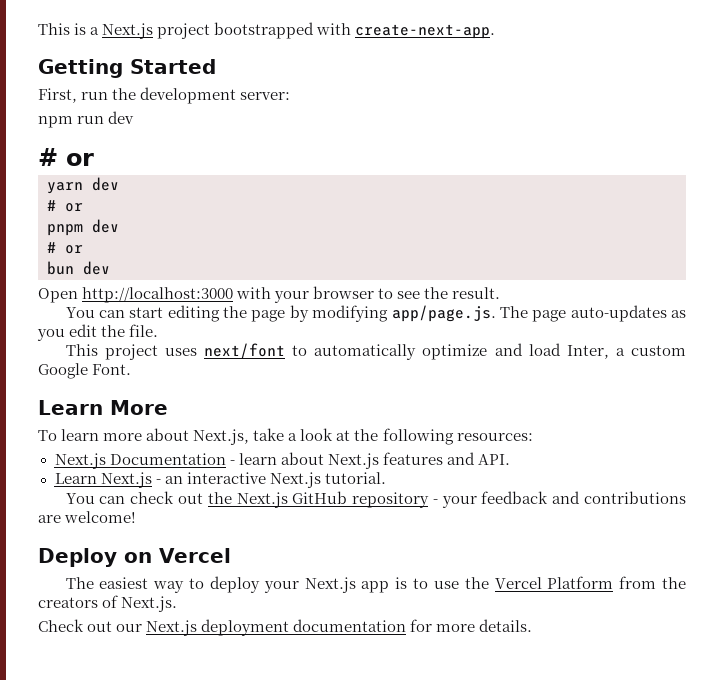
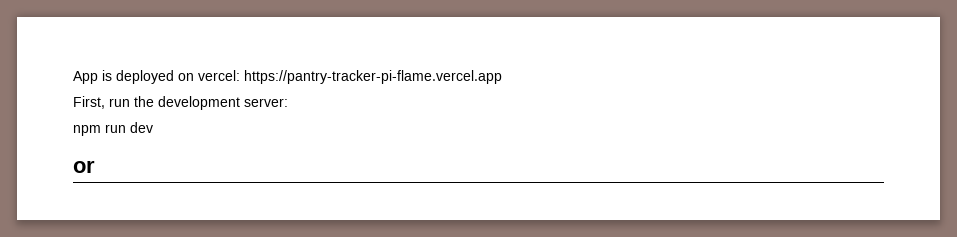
- This is a Next.js project bootstrapped with create-next-app.
- Getting Started
+ App is deployed on vercel: https://pantry-tracker-pi-flame.vercel.app
  npm run dev
- # or
- yarn dev
- # or
- pnpm dev
- # or
- bun dev
- Open http://localhost:3000 with your browser to see the result.
- You can start editing the page by modifying app/page.js. The page auto-updates as you edit the file.
- This project uses next/font to automatically optimize and load Inter, a custom Google Font.
- Learn More
- To learn more about Next.js, take a look at the following resources:
- Next.js Documentation - learn about Next.js features and API.
- Learn Next.js - an interactive Next.js tutorial.
- You can check out the Next.js GitHub repository - your feedback and contributions are welcome!
- Deploy on Vercel
- The easiest way to deploy your Next.js app is to use the Vercel Platform from the creators of Next.js.
- Check out our Next.js deployment documentation for more details.
+ or

